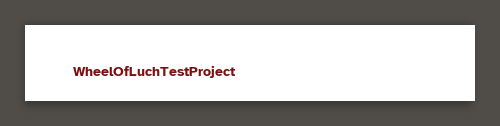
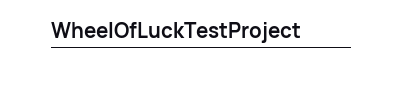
- WheelOfLuchTestProject
+ WheelOfLuckTestProject

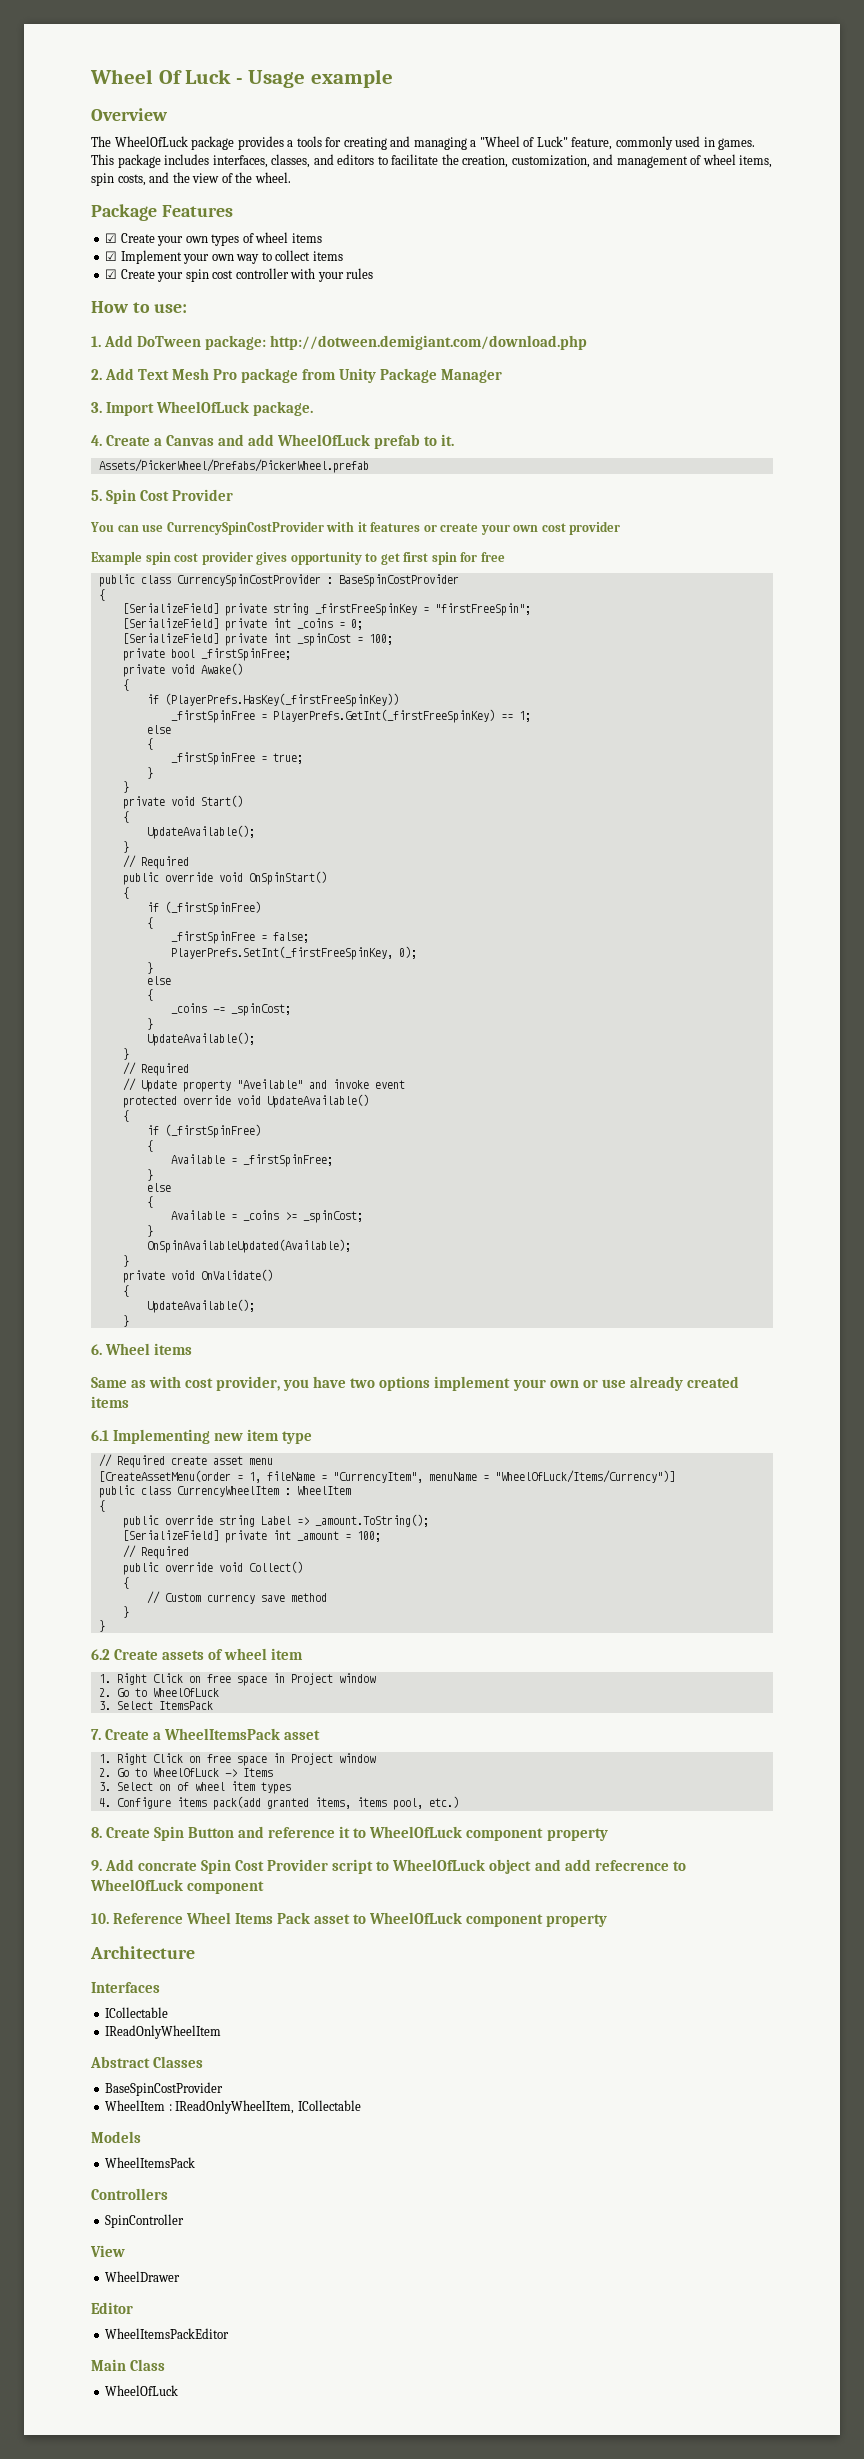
- WheelOfLuckTestProject
+ Wheel Of Luck - Usage example
+ Overview
+ The WheelOfLuck package provides a tools for creating and managing a "Wheel of Luck" feature, commonly used in games. This package includes interfaces, classes, and editors to facilitate the creation, customization, and management of wheel items, spin costs, and the view of the wheel.
+ Package Features
+ ☑ Create your own types of wheel items
+ ☑ Implement your own way to collect items
+ ☑ Create your spin cost controller with your rules
+ How to use:
+ 1. Add DoTween package: http://dotween.demigiant.com/download.php
+ 2. Add Text Mesh Pro package from Unity Package Manager
+ 3. Import WheelOfLuck package.
+ 4. Create a Canvas and add WheelOfLuck prefab to it.
+ Assets/PickerWheel/Prefabs/PickerWheel.prefab
+ 5. Spin Cost Provider
+ You can use CurrencySpinCostProvider with it features or create your own cost provider
+ Example spin cost provider gives opportunity to get first spin for free
+ public class CurrencySpinCostProvider : BaseSpinCostProvider
+ {
+ [SerializeField] private string _firstFreeSpinKey = "firstFreeSpin";
+ [SerializeField] private int _coins = 0;
+ [SerializeField] private int _spinCost = 100;
+ private bool _firstSpinFree;
+ private void Awake()
+ {
+ if (PlayerPrefs.HasKey(_firstFreeSpinKey))
+ _firstSpinFree = PlayerPrefs.GetInt(_firstFreeSpinKey) == 1;
+ else
+ {
+ _firstSpinFree = true;
+ }
+ }
+ private void Start()
+ {
+ UpdateAvailable();
+ }
+ // Required
+ public override void OnSpinStart()
+ {
+ if (_firstSpinFree)
+ {
+ _firstSpinFree = false;
+ PlayerPrefs.SetInt(_firstFreeSpinKey, 0);
+ }
+ else
+ {
+ _coins -= _spinCost;
+ }
+ UpdateAvailable();
+ }
+ // Required
+ // Update property "Aveilable" and invoke event
+ protected override void UpdateAvailable()
+ {
+ if (_firstSpinFree)
+ {
+ Available = _firstSpinFree;
+ }
+ else
+ {
+ Available = _coins >= _spinCost;
+ }
+ OnSpinAvailableUpdated(Available);
+ }
+ private void OnValidate()
+ {
+ UpdateAvailable();
+ }
+ 6. Wheel items
+ Same as with cost provider, you have two options implement your own or use already created items
+ 6.1 Implementing new item type
+ // Required create asset menu
+ [CreateAssetMenu(order = 1, fileName = "CurrencyItem", menuName = "WheelOfLuck/Items/Currency")]
+ public class CurrencyWheelItem : WheelItem
+ {
+ public override string Label => _amount.ToString();
+ [SerializeField] private int _amount = 100;
+ // Required
+ public override void Collect()
+ {
+ // Custom currency save method
+ }
+ }
+ 6.2 Create assets of wheel item
+ 1. Right Click on free space in Project window
+ 2. Go to WheelOfLuck
+ 3. Select ItemsPack
+ 7. Create a WheelItemsPack asset
+ 1. Right Click on free space in Project window
+ 2. Go to WheelOfLuck -> Items
+ 3. Select on of wheel item types
+ 4. Configure items pack(add granted items, items pool, etc.)
+ 8. Create Spin Button and reference it to WheelOfLuck component property
+ 9. Add concrate Spin Cost Provider script to WheelOfLuck object and add refecrence to WheelOfLuck component
+ 10. Reference Wheel Items Pack asset to WheelOfLuck component property
+ Architecture
+ Interfaces
+ ICollectable
+ IReadOnlyWheelItem
+ Abstract Classes
+ BaseSpinCostProvider
+ WheelItem : IReadOnlyWheelItem, ICollectable
+ Models
+ WheelItemsPack
+ Controllers
+ SpinController
+ View
+ WheelDrawer
+ Editor
+ WheelItemsPackEditor
+ Main Class
+ WheelOfLuck

